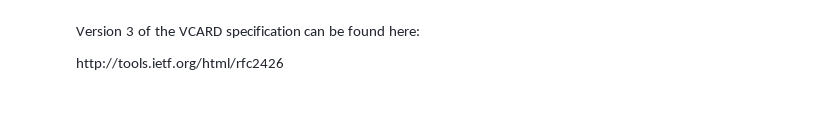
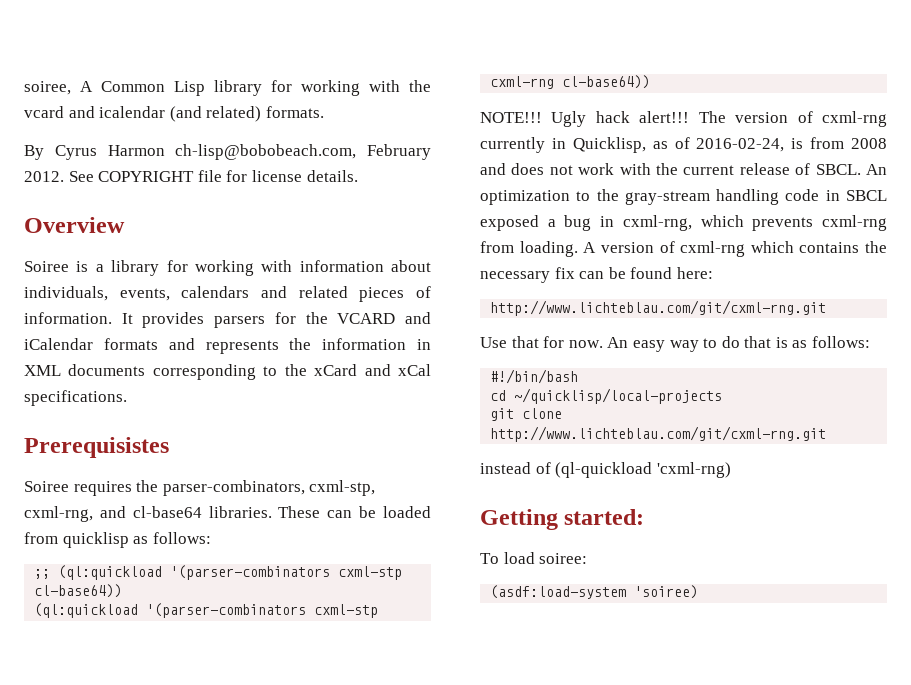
- Version 3 of the VCARD specification can be found here:
- http://tools.ietf.org/html/rfc2426
+ soiree, A Common Lisp library for working with the vcard and icalendar (and related) formats.
+ By Cyrus Harmon ch-lisp@bobobeach.com, February 2012. See COPYRIGHT file for license details.
+ Overview
+ Soiree is a library for working with information about individuals, events, calendars and related pieces of information. It provides parsers for the VCARD and iCalendar formats and represents the information in XML documents corresponding to the xCard and xCal specifications.
+ Prerequisistes
+ Soiree requires the parser-combinators, cxml-stp, cxml-rng, and cl-base64 libraries. These can be loaded from quicklisp as follows:
+ ;; (ql:quickload '(parser-combinators cxml-stp cl-base64))
+ (ql:quickload '(parser-combinators cxml-stp cxml-rng cl-base64))
+ NOTE!!! Ugly hack alert!!! The version of cxml-rng currently in Quicklisp, as of 2016-02-24, is from 2008 and does not work with the current release of SBCL. An optimization to the gray-stream handling code in SBCL exposed a bug in cxml-rng, which prevents cxml-rng from loading. A version of cxml-rng which contains the necessary fix can be found here:
+ http://www.lichteblau.com/git/cxml-rng.git
+ Use that for now. An easy way to do that is as follows:
+ #!/bin/bash
+ cd ~/quicklisp/local-projects
+ git clone http://www.lichteblau.com/git/cxml-rng.git
+ instead of (ql-quickload 'cxml-rng)
+ Getting started:
+ To load soiree:
+ (asdf:load-system 'soiree)

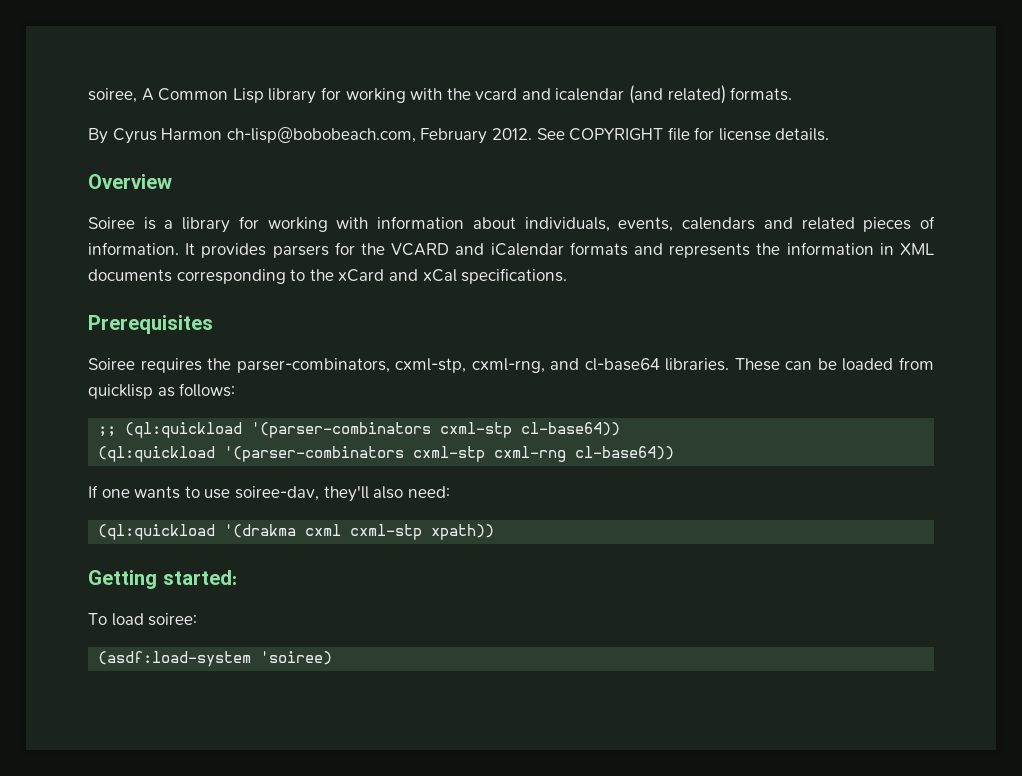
- Prerequisistes
+ Prerequisites
- NOTE!!! Ugly hack alert!!! The version of cxml-rng currently in Quicklisp, as of 2016-02-24, is from 2008 and does not work with the current release of SBCL. An optimization to the gray-stream handling code in SBCL exposed a bug in cxml-rng, which prevents cxml-rng from loading. A version of cxml-rng which contains the necessary fix can be found here:
- http://www.lichteblau.com/git/cxml-rng.git
- Use that for now. An easy way to do that is as follows:
- #!/bin/bash
- cd ~/quicklisp/local-projects
- git clone http://www.lichteblau.com/git/cxml-rng.git
- instead of (ql-quickload 'cxml-rng)
+ If one wants to use soiree-dav, they'll also need:
+ (ql:quickload '(drakma cxml cxml-stp xpath))

